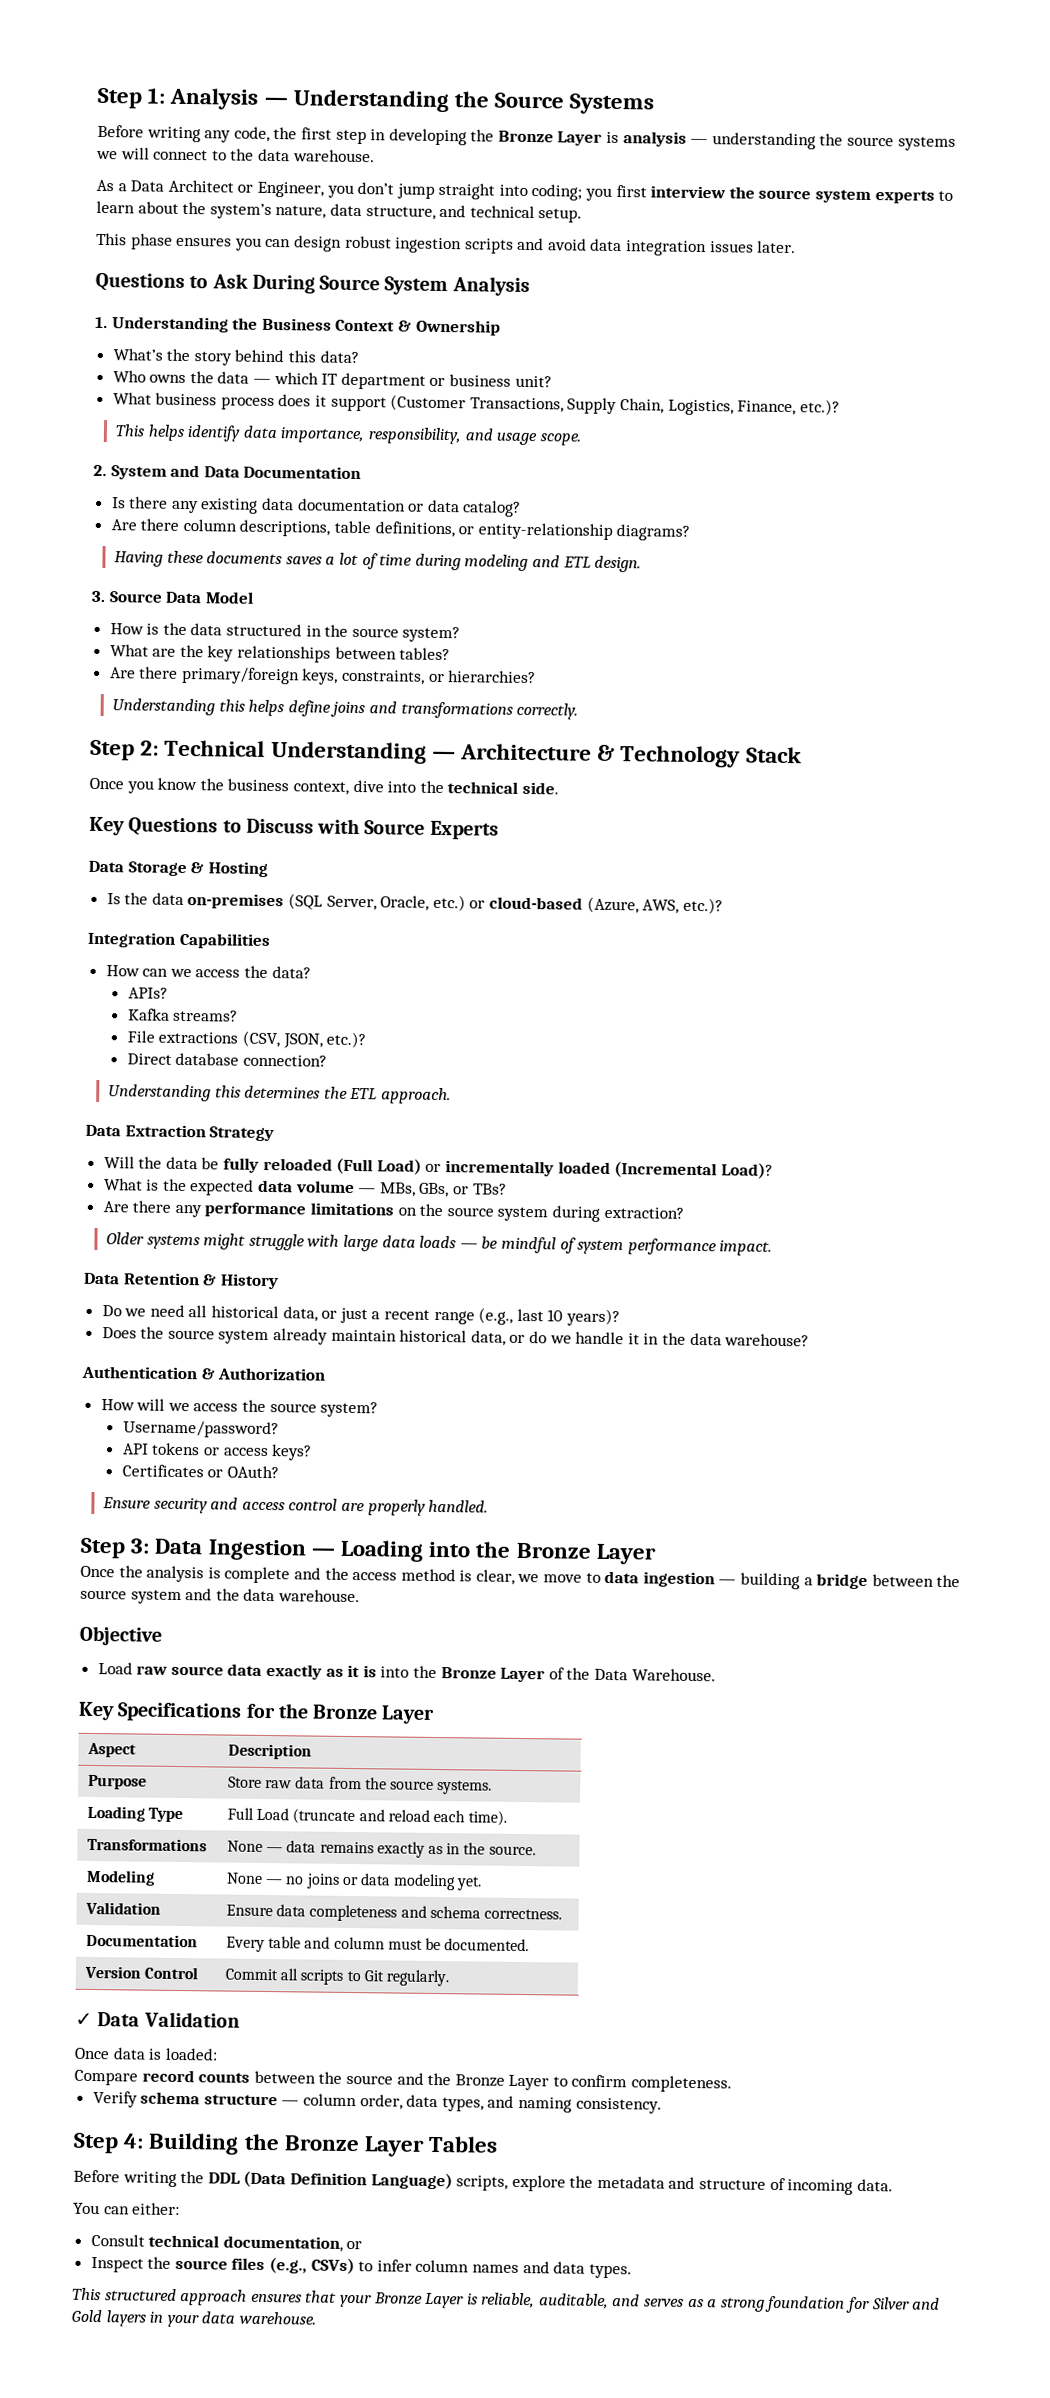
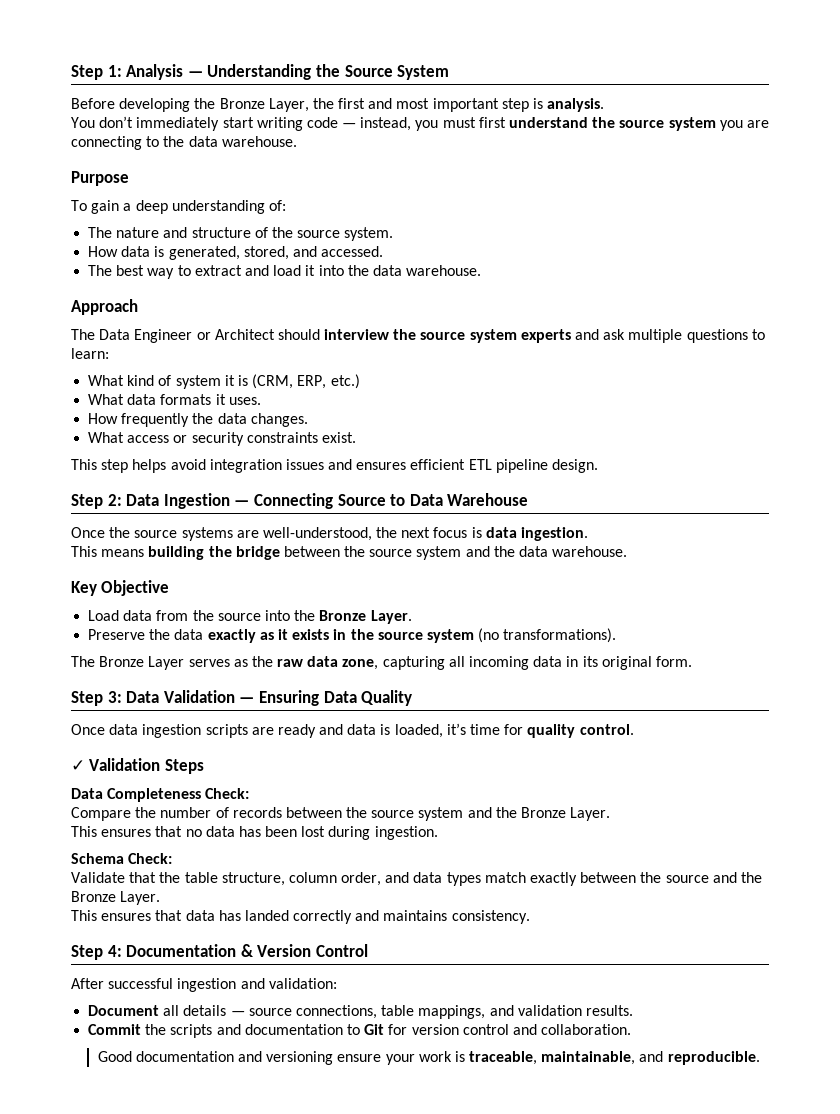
- Step 1: Analysis — Understanding the Source Systems
- Before writing any code, the first step in developing the Bronze Layer is analysis — understanding the source systems we will connect to the data warehouse.
- As a Data Architect or Engineer, you don’t jump straight into coding; you first interview the source system experts to learn about the system’s nature, data structure, and technical setup.
- This phase ensures you can design robust ingestion scripts and avoid data integration issues later.
- Questions to Ask During Source System Analysis
- 1. Understanding the Business Context & Ownership
- What’s the story behind this data?
- Who owns the data — which IT department or business unit?
- What business process does it support (Customer Transactions, Supply Chain, Logistics, Finance, etc.)?
- This helps identify data importance, responsibility, and usage scope.
- 2. System and Data Documentation
- Is there any existing data documentation or data catalog?
- Are there column descriptions, table definitions, or entity-relationship diagrams?
- Having these documents saves a lot of time during modeling and ETL design.
- 3. Source Data Model
- How is the data structured in the source system?
- What are the key relationships between tables?
- Are there primary/foreign keys, constraints, or hierarchies?
- Understanding this helps define joins and transformations correctly.
- Step 2: Technical Understanding — Architecture & Technology Stack
- Once you know the business context, dive into the technical side.
- Key Questions to Discuss with Source Experts
- Data Storage & Hosting
- Is the data on-premises (SQL Server, Oracle, etc.) or cloud-based (Azure, AWS, etc.)?
- Integration Capabilities
- How can we access the data?
- APIs?
- Kafka streams?
- File extractions (CSV, JSON, etc.)?
- Direct database connection?
- Understanding this determines the ETL approach.
- Data Extraction Strategy
- Will the data be fully reloaded (Full Load) or incrementally loaded (Incremental Load)?
- What is the expected data volume — MBs, GBs, or TBs?
- Are there any performance limitations on the source system during extraction?
- Older systems might struggle with large data loads — be mindful of system performance impact.
- Data Retention & History
- Do we need all historical data, or just a recent range (e.g., last 10 years)?
- Does the source system already maintain historical data, or do we handle it in the data warehouse?
- Authentication & Authorization
- How will we access the source system?
- Username/password?
- API tokens or access keys?
- Certificates or OAuth?
- Ensure security and access control are properly handled.
- Step 3: Data Ingestion — Loading into the Bronze Layer
- Once the analysis is complete and the access method is clear, we move to data ingestion — building a bridge between the source system and the data warehouse.
+ Step 1: Analysis — Understanding the Source System
+ Before developing the Bronze Layer, the first and most important step is analysis.
+ You don’t immediately start writing code — instead, you must first understand the source system you are connecting to the data warehouse.
+ Purpose
+ To gain a deep understanding of:
+ The nature and structure of the source system.
+ How data is generated, stored, and accessed.
+ The best way to extract and load it into the data warehouse.
+ Approach
+ The Data Engineer or Architect should interview the source system experts and ask multiple questions to learn:
+ What kind of system it is (CRM, ERP, etc.)
+ What data formats it uses.
+ How frequently the data changes.
+ What access or security constraints exist.
+ This step helps avoid integration issues and ensures efficient ETL pipeline design.
+ Step 2: Data Ingestion — Connecting Source to Data Warehouse
+ Once the source systems are well-understood, the next focus is data ingestion.
+ This means building the bridge between the source system and the data warehouse.
- Objective
+ Key Objective
- Load raw source data exactly as it is into the Bronze Layer of the Data Warehouse.
- Key Specifications for the Bronze Layer
- Aspect | Description
- Purpose | Store raw data from the source systems.
- Loading Type | Full Load (truncate and reload each time).
- Transformations | None — data remains exactly as in the source.
- Modeling | None — no joins or data modeling yet.
- Validation | Ensure data completeness and schema correctness.
- Documentation | Every table and column must be documented.
- Version Control | Commit all scripts to Git regularly.
- ✓ Data Validation
- Once data is loaded:
- Compare record counts between the source and the Bronze Layer to confirm completeness.
- Verify schema structure — column order, data types, and naming consistency.
- Step 4: Building the Bronze Layer Tables
- Before writing the DDL (Data Definition Language) scripts, explore the metadata and structure of incoming data.
- You can either:
- Consult technical documentation, or
- Inspect the source files (e.g., CSVs) to infer column names and data types.
- This structured approach ensures that your Bronze Layer is reliable, auditable, and serves as a strong foundation for Silver and Gold layers in your data warehouse.
+ Load data from the source into the Bronze Layer.
+ Preserve the data exactly as it exists in the source system (no transformations).
+ The Bronze Layer serves as the raw data zone, capturing all incoming data in its original form.
+ Step 3: Data Validation — Ensuring Data Quality
+ Once data ingestion scripts are ready and data is loaded, it’s time for quality control.
+ ✓ Validation Steps
+ Data Completeness Check:
+ Compare the number of records between the source system and the Bronze Layer.
+ This ensures that no data has been lost during ingestion.
+ Schema Check:
+ Validate that the table structure, column order, and data types match exactly between the source and the Bronze Layer.
+ This ensures that data has landed correctly and maintains consistency.
+ Step 4: Documentation & Version Control
+ After successful ingestion and validation:
+ Document all details — source connections, table mappings, and validation results.
+ Commit the scripts and documentation to Git for version control and collaboration.
+ Good documentation and versioning ensure your work is traceable, maintainable, and reproducible.

